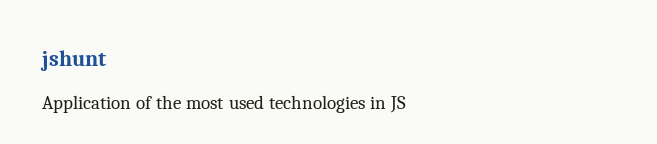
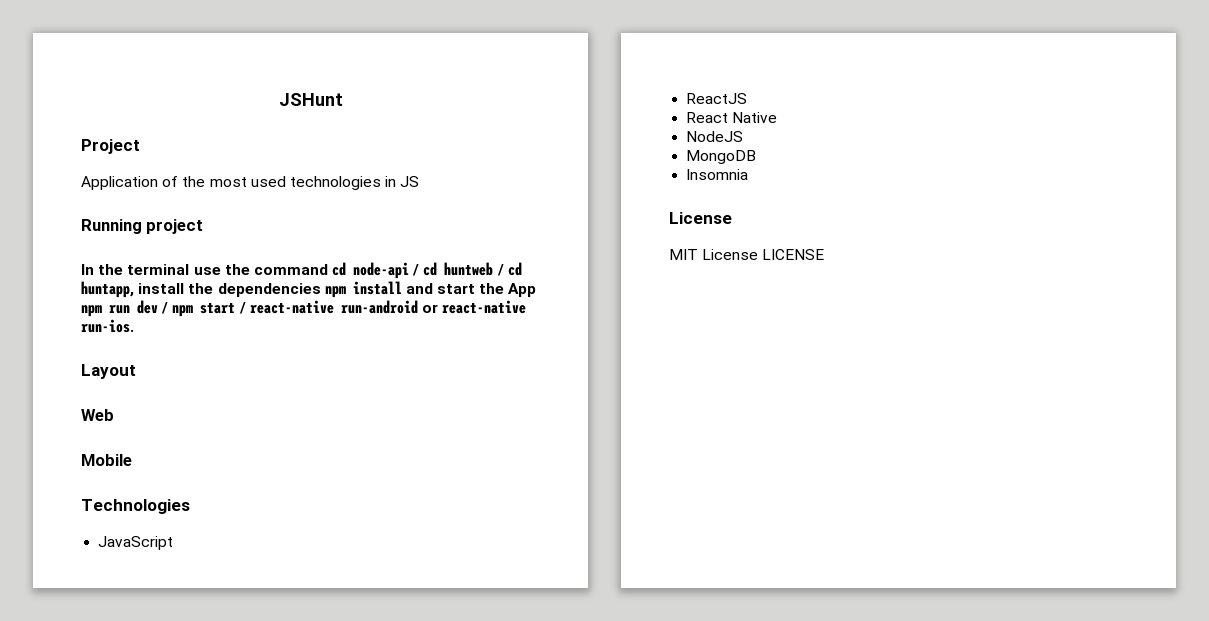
- jshunt
+ JSHunt
+ Project
+ Running project
+ In the terminal use the command cd node-api / cd huntweb / cd huntapp, install the dependencies npm install and start the App npm run dev / npm start / react-native run-android or react-native run-ios.
+ Layout
+ Web
+ Mobile
+ Technologies
+ JavaScript
+ ReactJS
+ React Native
+ NodeJS
+ MongoDB
+ Insomnia
+ License
+ MIT License LICENSE

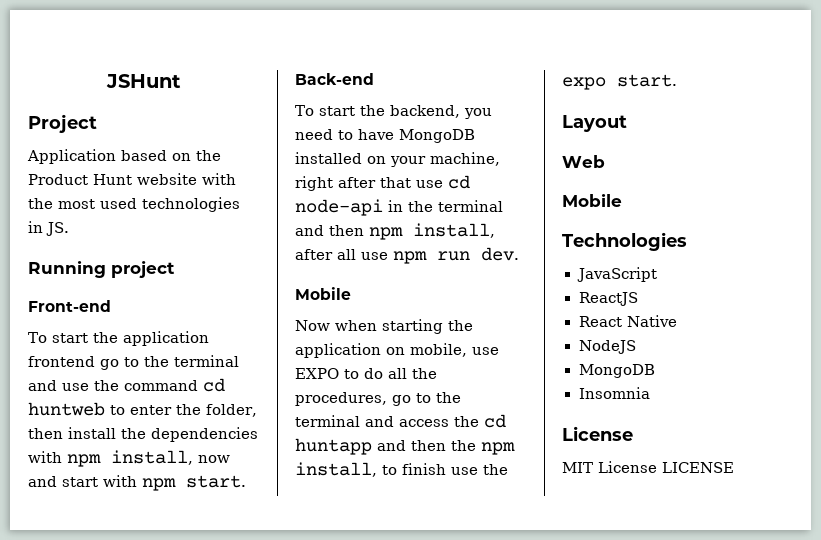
- Application of the most used technologies in JS
+ Application based on the Product Hunt website with the most used technologies in JS.
- In the terminal use the command cd node-api / cd huntweb / cd huntapp, install the dependencies npm install and start the App npm run dev / npm start / react-native run-android or react-native run-ios.
+ Front-end
+ To start the application frontend go to the terminal and use the command cd huntweb to enter the folder, then install the dependencies with npm install, now and start with npm start.
+ Back-end
+ To start the backend, you need to have MongoDB installed on your machine, right after that use cd node-api in the terminal and then npm install, after all use npm run dev.
+ Mobile
+ Now when starting the application on mobile, use EXPO to do all the procedures, go to the terminal and access the cd huntapp and then the npm install, to finish use the expo start.

